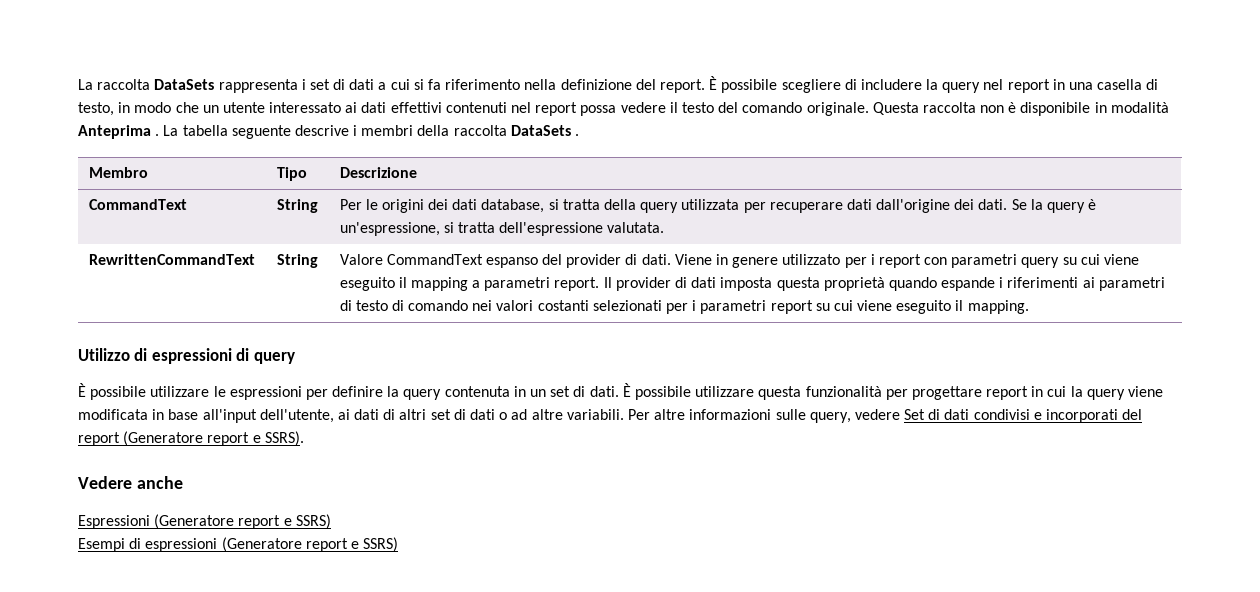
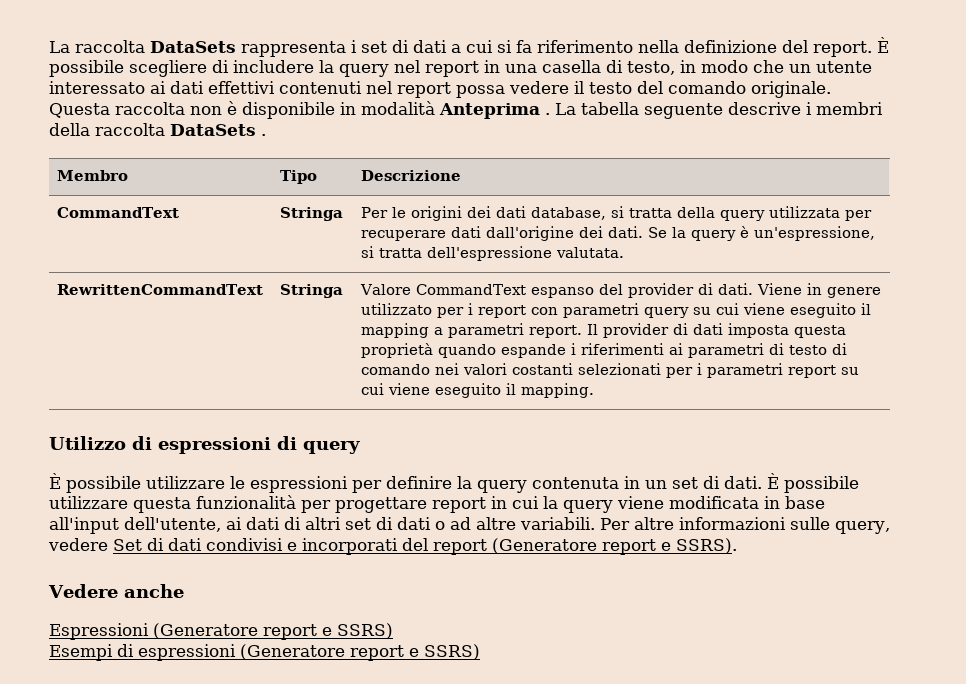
- CommandText | String | Per le origini dei dati database, si tratta della query utilizzata per recuperare dati dall'origine dei dati. Se la query è un'espressione, si tratta dell'espressione valutata.
+ CommandText | Stringa | Per le origini dei dati database, si tratta della query utilizzata per recuperare dati dall'origine dei dati. Se la query è un'espressione, si tratta dell'espressione valutata.
- RewrittenCommandText | String
+ RewrittenCommandText | Stringa

